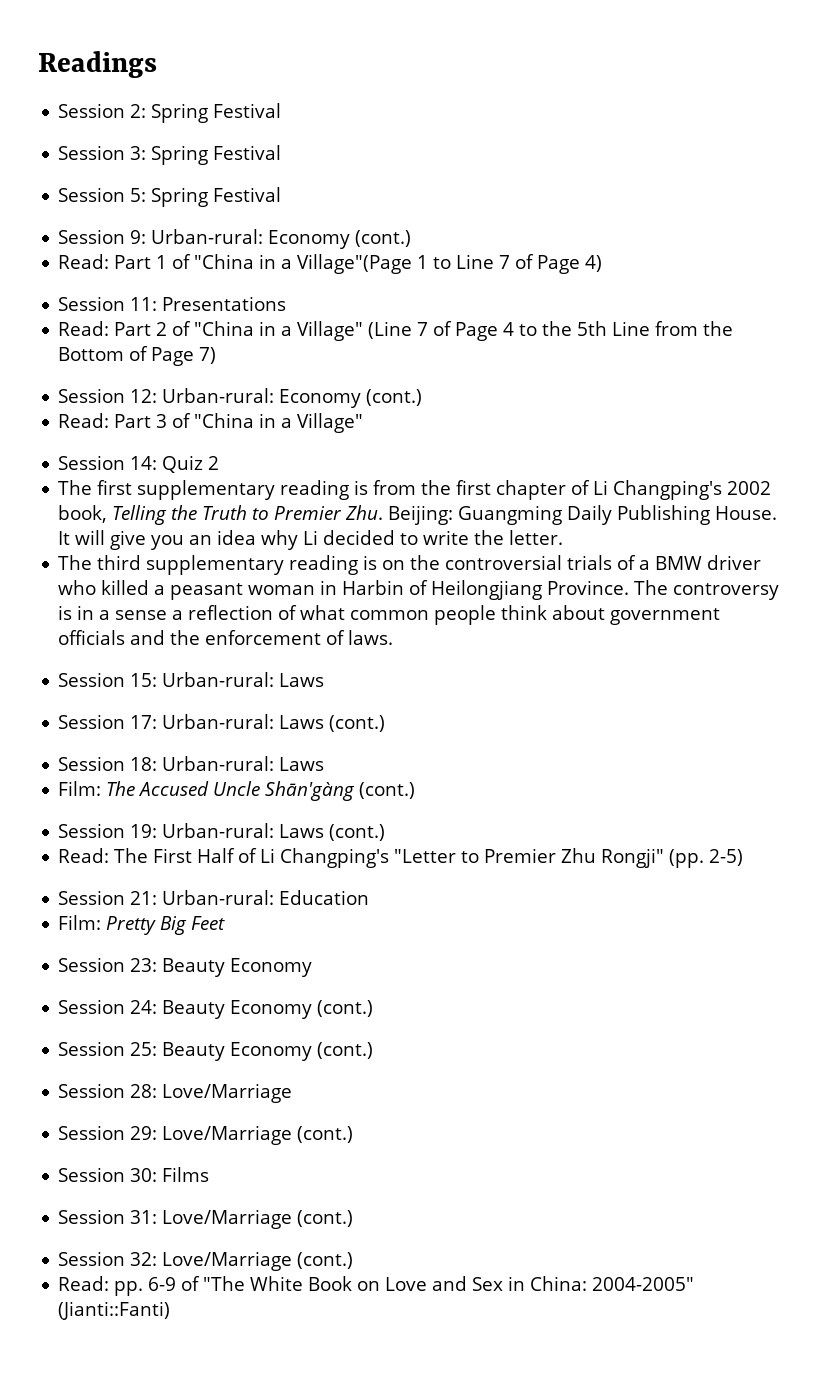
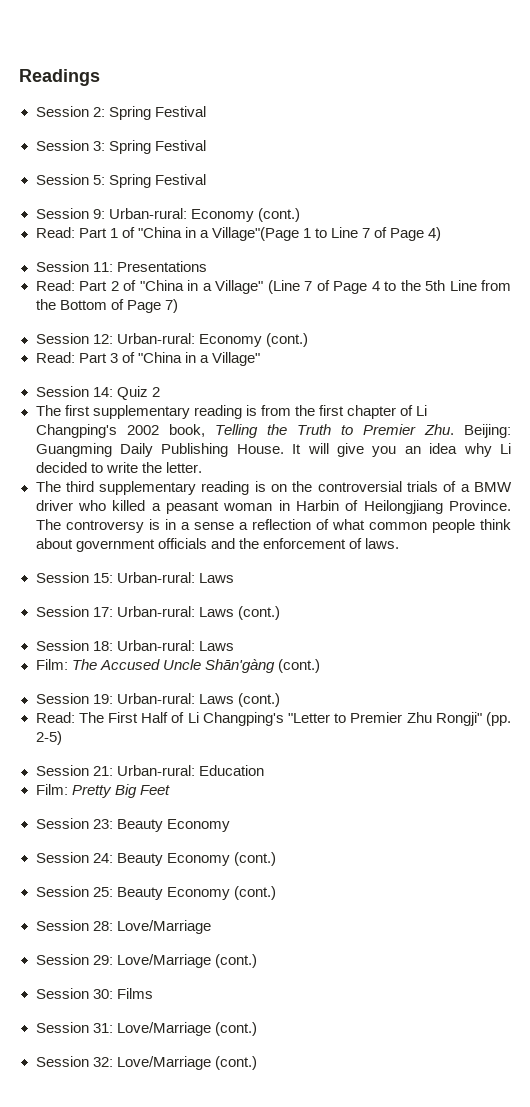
- Read: pp. 6-9 of "The White Book on Love and Sex in China: 2004-2005" (Jianti::Fanti)

